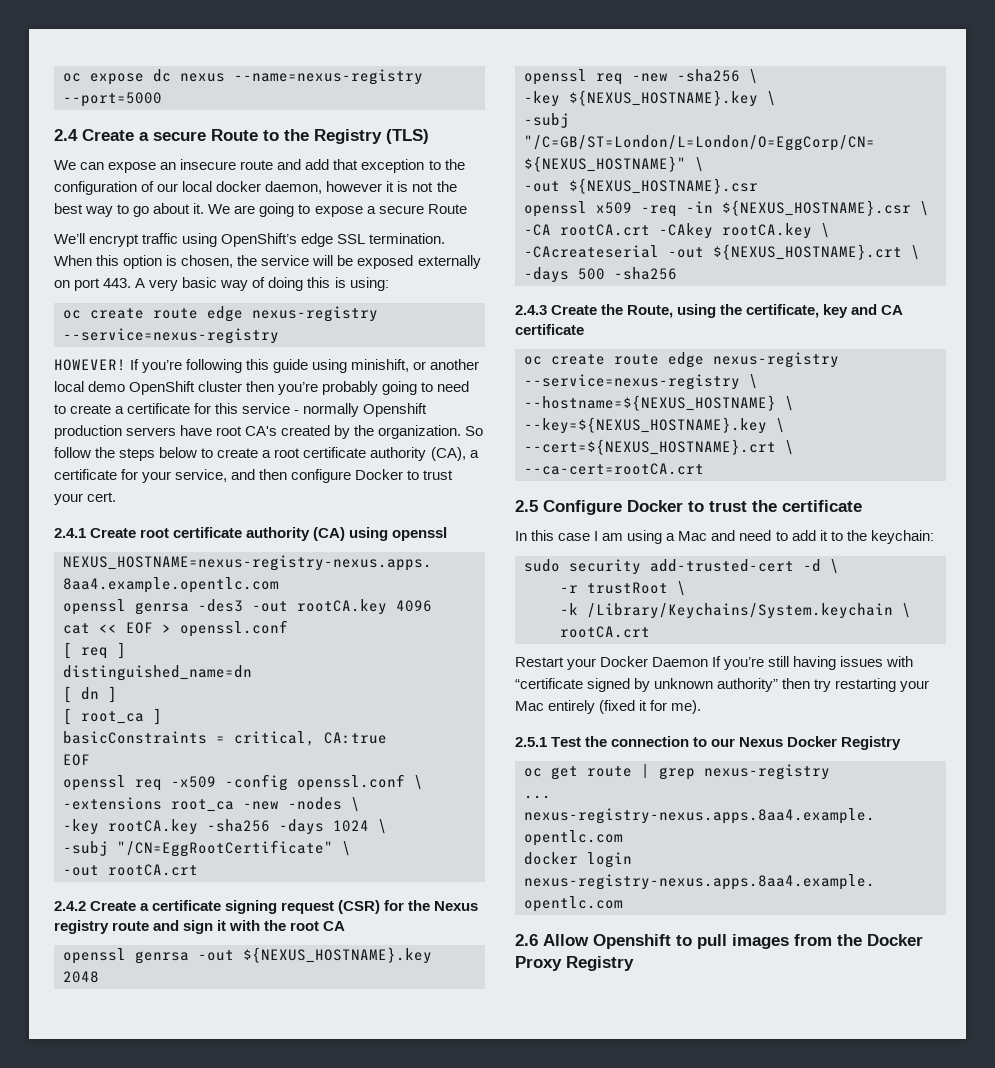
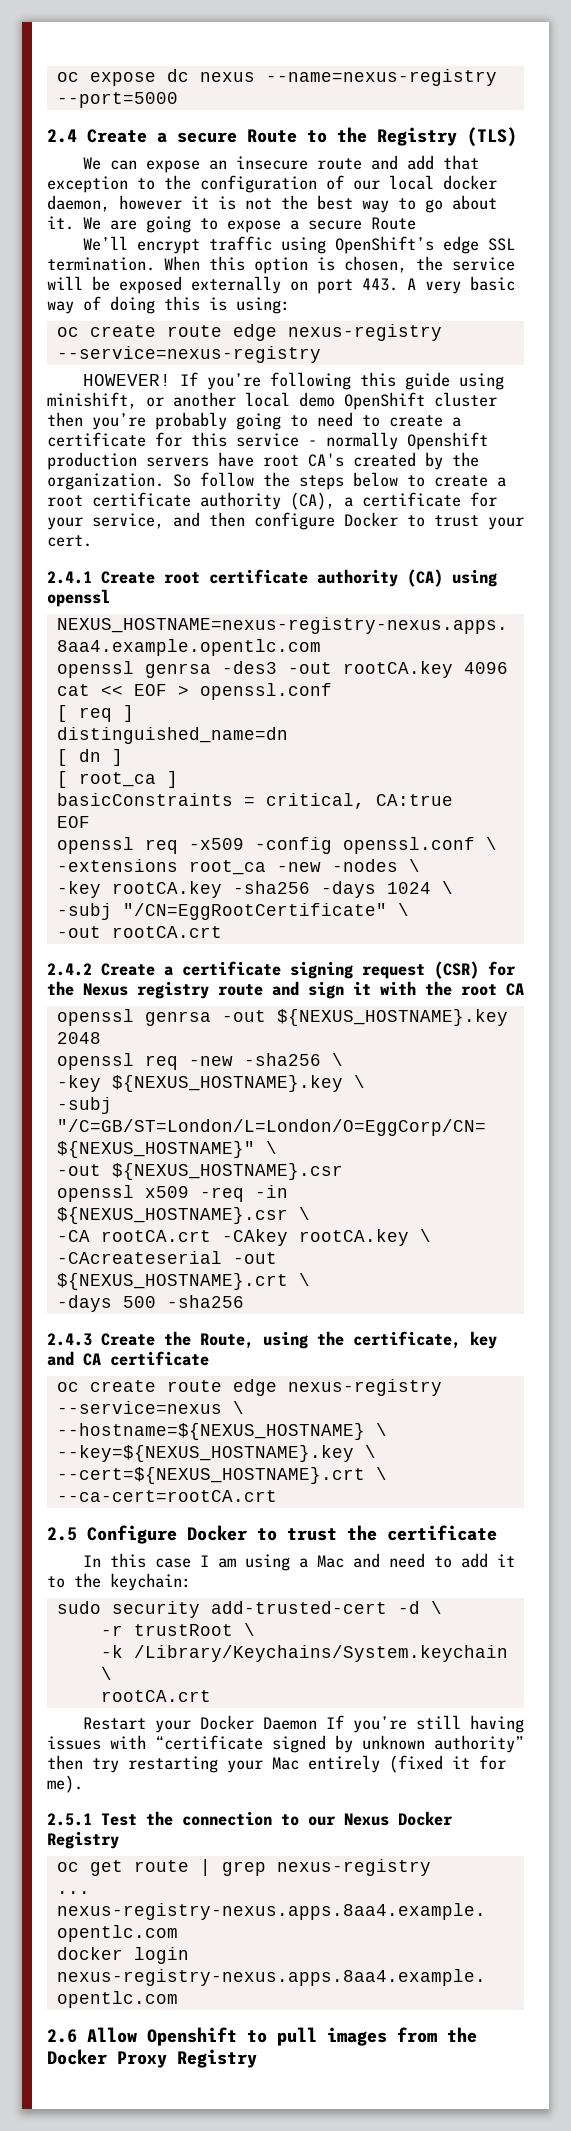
- oc create route edge nexus-registry --service=nexus-registry \
+ oc create route edge nexus-registry --service=nexus \

